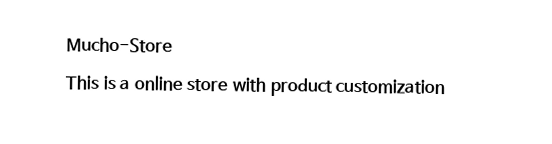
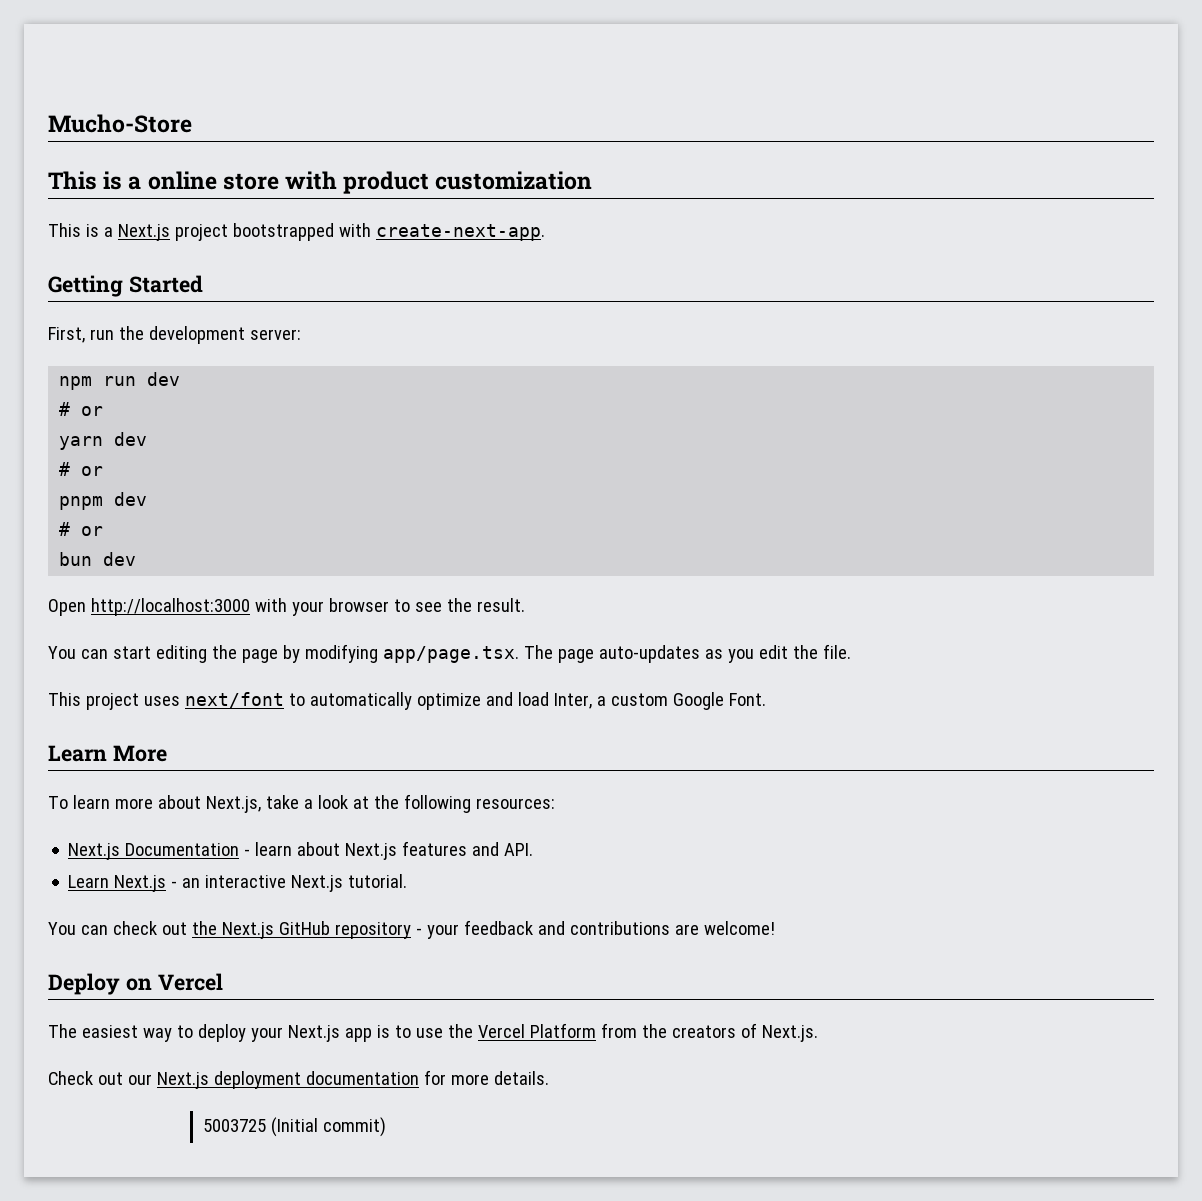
+ This is a Next.js project bootstrapped with create-next-app.
+ Getting Started
+ First, run the development server:
+ npm run dev
+ # or
+ yarn dev
+ # or
+ pnpm dev
+ # or
+ bun dev
+ Open http://localhost:3000 with your browser to see the result.
+ You can start editing the page by modifying app/page.tsx. The page auto-updates as you edit the file.
+ This project uses next/font to automatically optimize and load Inter, a custom Google Font.
+ Learn More
+ To learn more about Next.js, take a look at the following resources:
+ Next.js Documentation - learn about Next.js features and API.
+ Learn Next.js - an interactive Next.js tutorial.
+ You can check out the Next.js GitHub repository - your feedback and contributions are welcome!
+ Deploy on Vercel
+ The easiest way to deploy your Next.js app is to use the Vercel Platform from the creators of Next.js.
+ Check out our Next.js deployment documentation for more details.
+ 5003725 (Initial commit)

